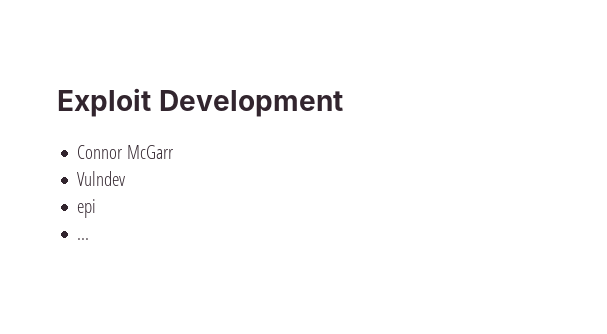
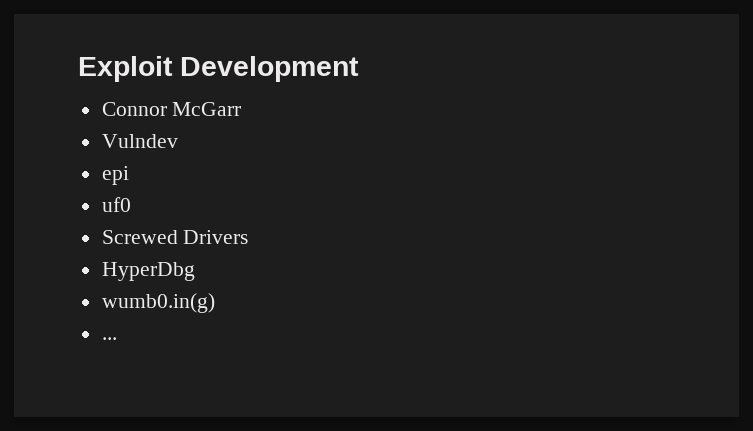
+ uf0
+ Screwed Drivers
+ HyperDbg
+ wumb0.in(g)

